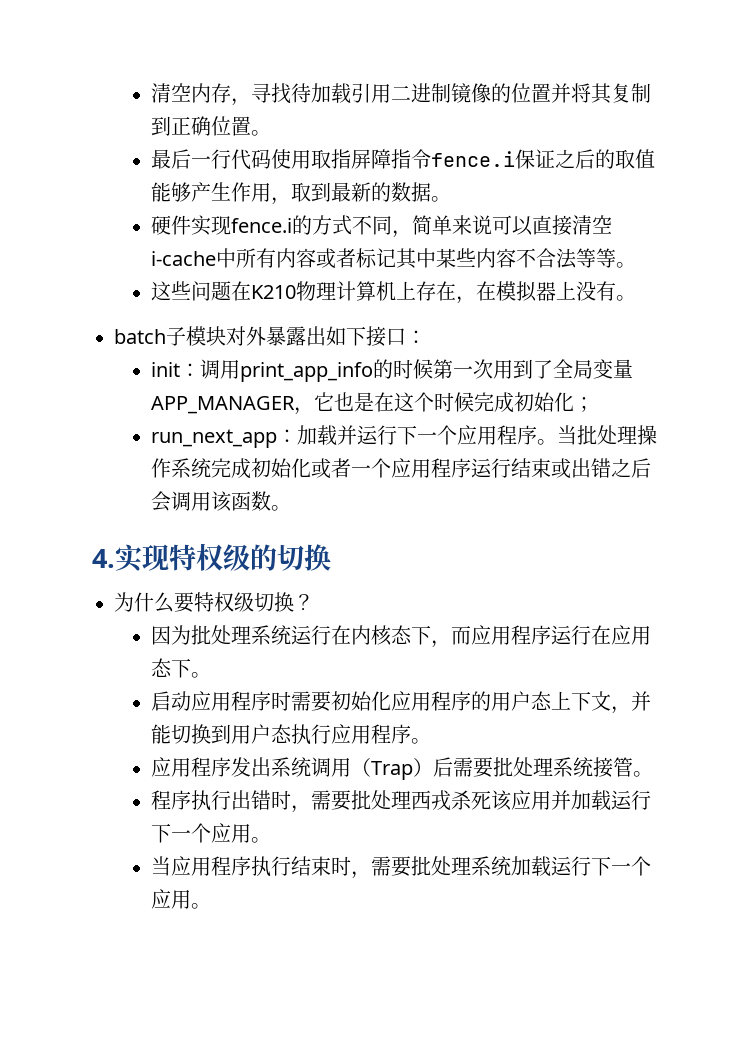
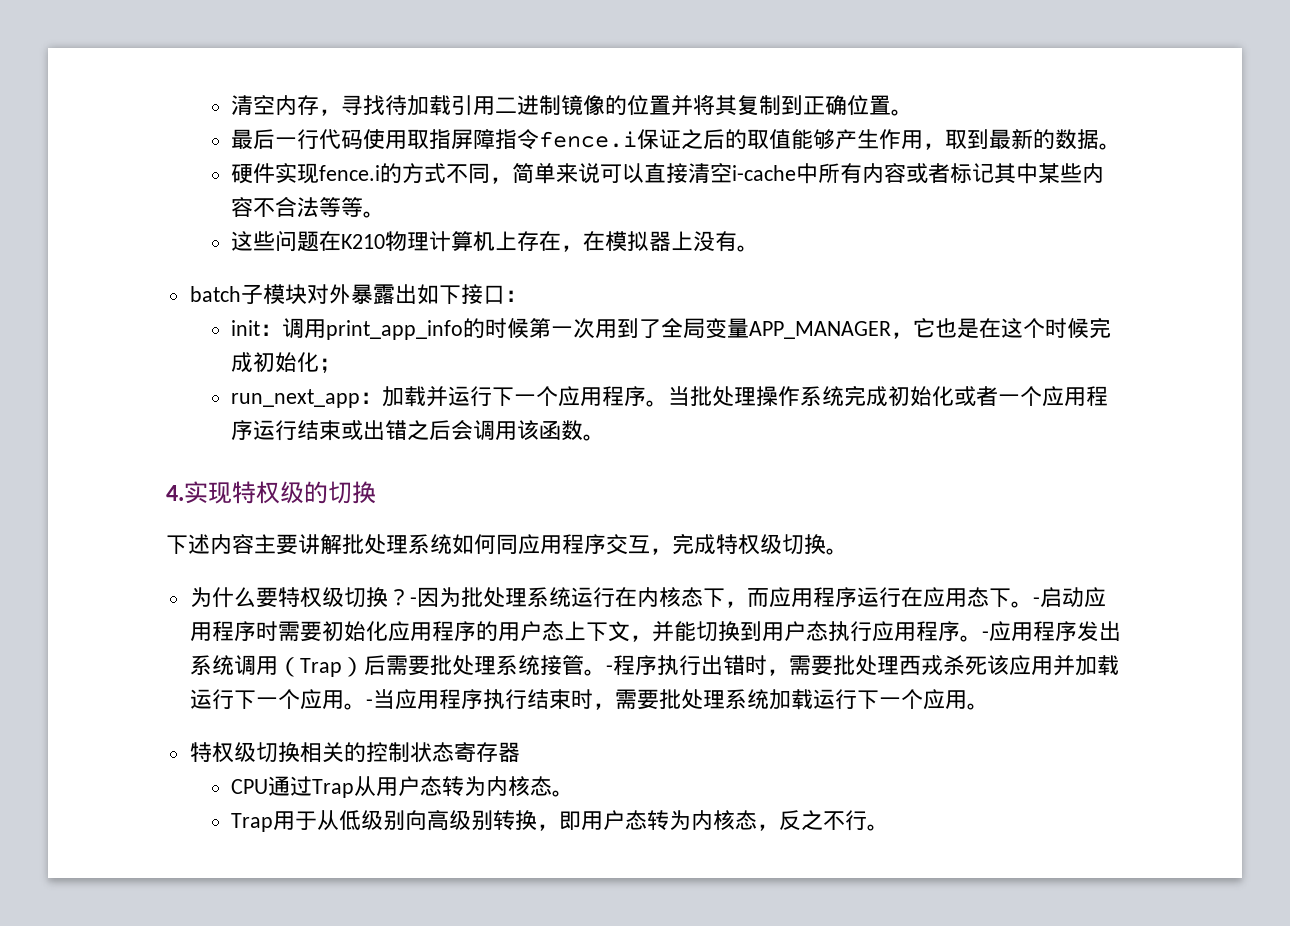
+ 下述内容主要讲解批处理系统如何同应用程序交互，完成特权级切换。
- 为什么要特权级切换？
- 因为批处理系统运行在内核态下，而应用程序运行在应用态下。
- 启动应用程序时需要初始化应用程序的用户态上下文，并能切换到用户态执行应用程序。
- 应用程序发出系统调用（Trap）后需要批处理系统接管。
- 程序执行出错时，需要批处理西戎杀死该应用并加载运行下一个应用。
- 当应用程序执行结束时，需要批处理系统加载运行下一个应用。
+ 为什么要特权级切换？-因为批处理系统运行在内核态下，而应用程序运行在应用态下。-启动应用程序时需要初始化应用程序的用户态上下文，并能切换到用户态执行应用程序。-应用程序发出系统调用（Trap）后需要批处理系统接管。-程序执行出错时，需要批处理西戎杀死该应用并加载运行下一个应用。-当应用程序执行结束时，需要批处理系统加载运行下一个应用。
+ 特权级切换相关的控制状态寄存器
+ CPU通过Trap从用户态转为内核态。
+ Trap用于从低级别向高级别转换，即用户态转为内核态，反之不行。

